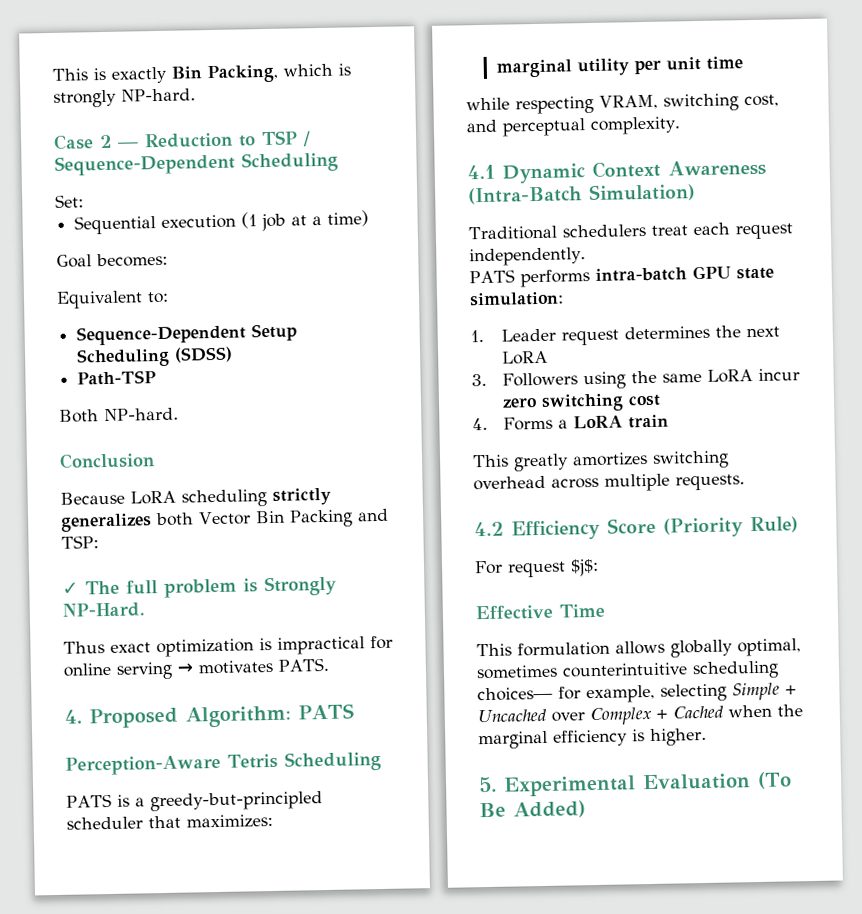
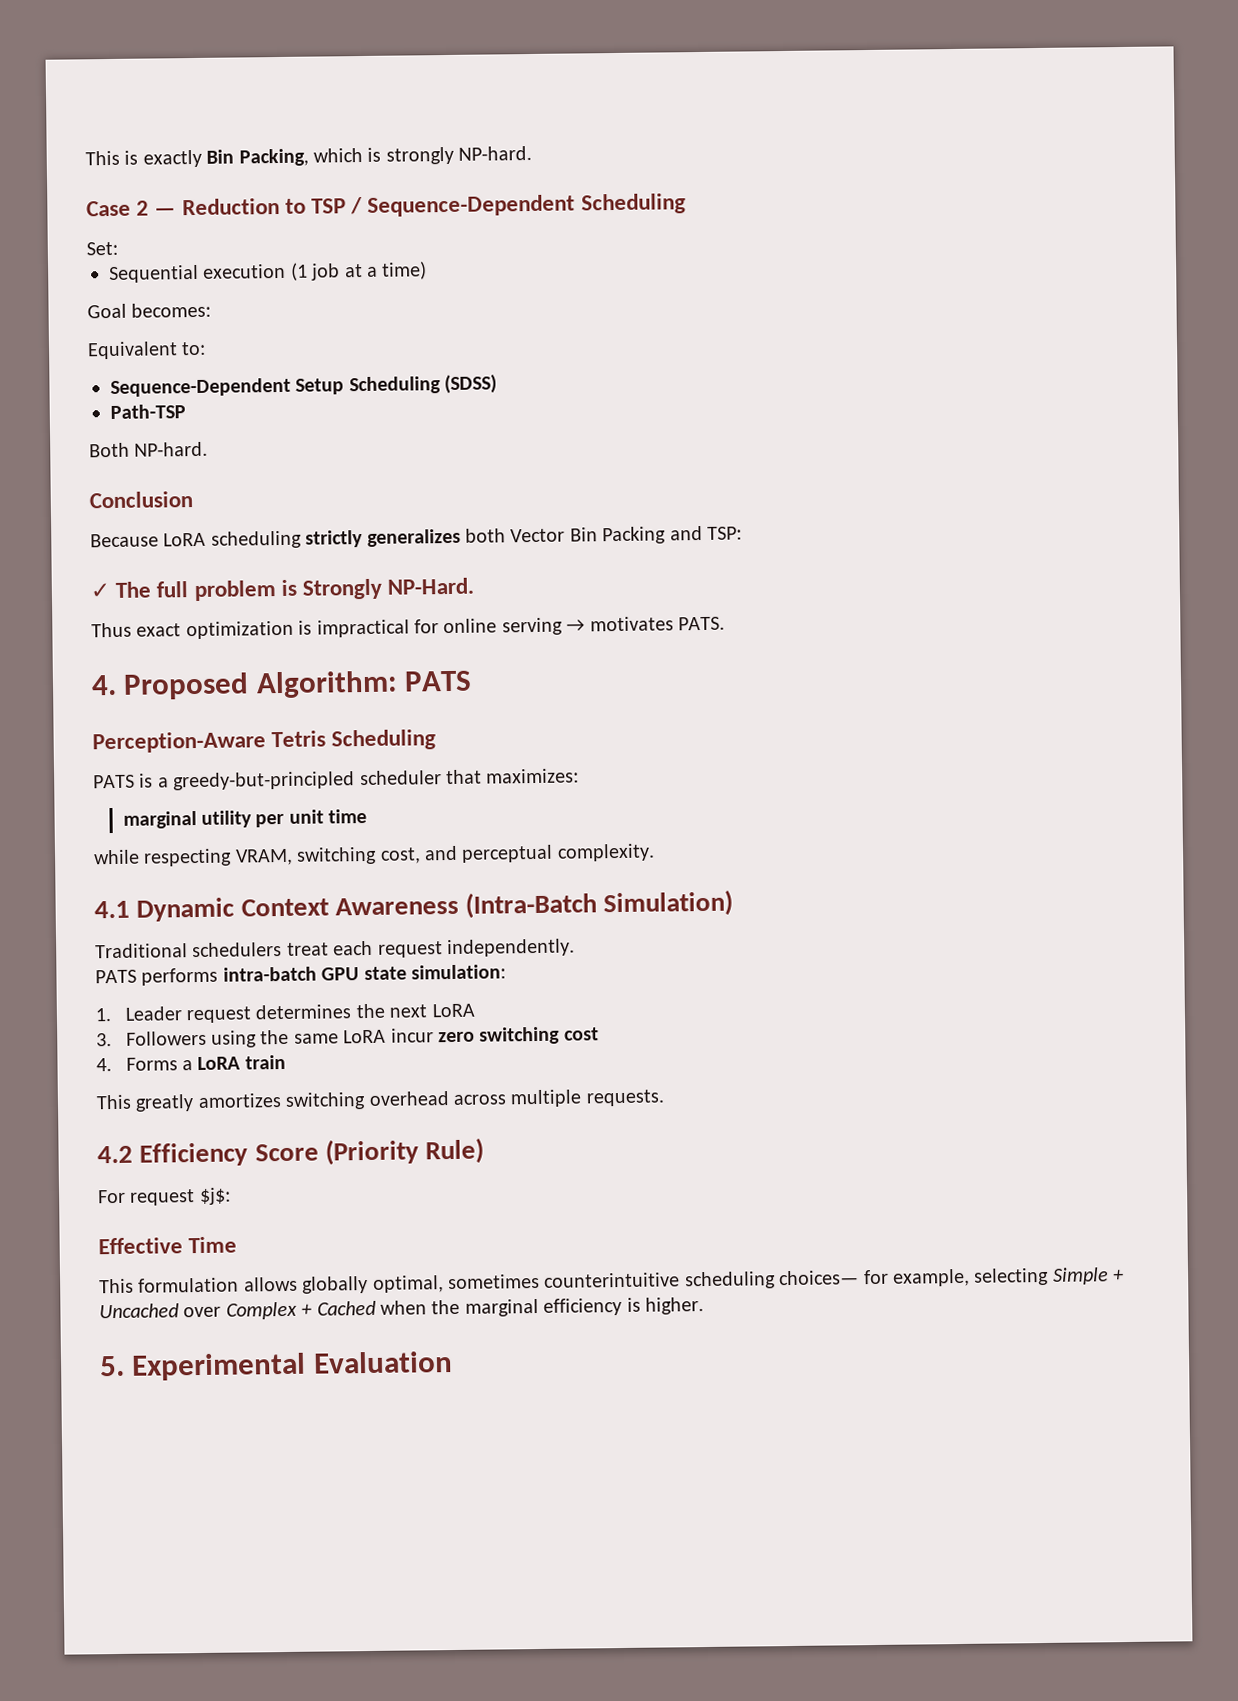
- 5. Experimental Evaluation (To Be Added)
+ 5. Experimental Evaluation

